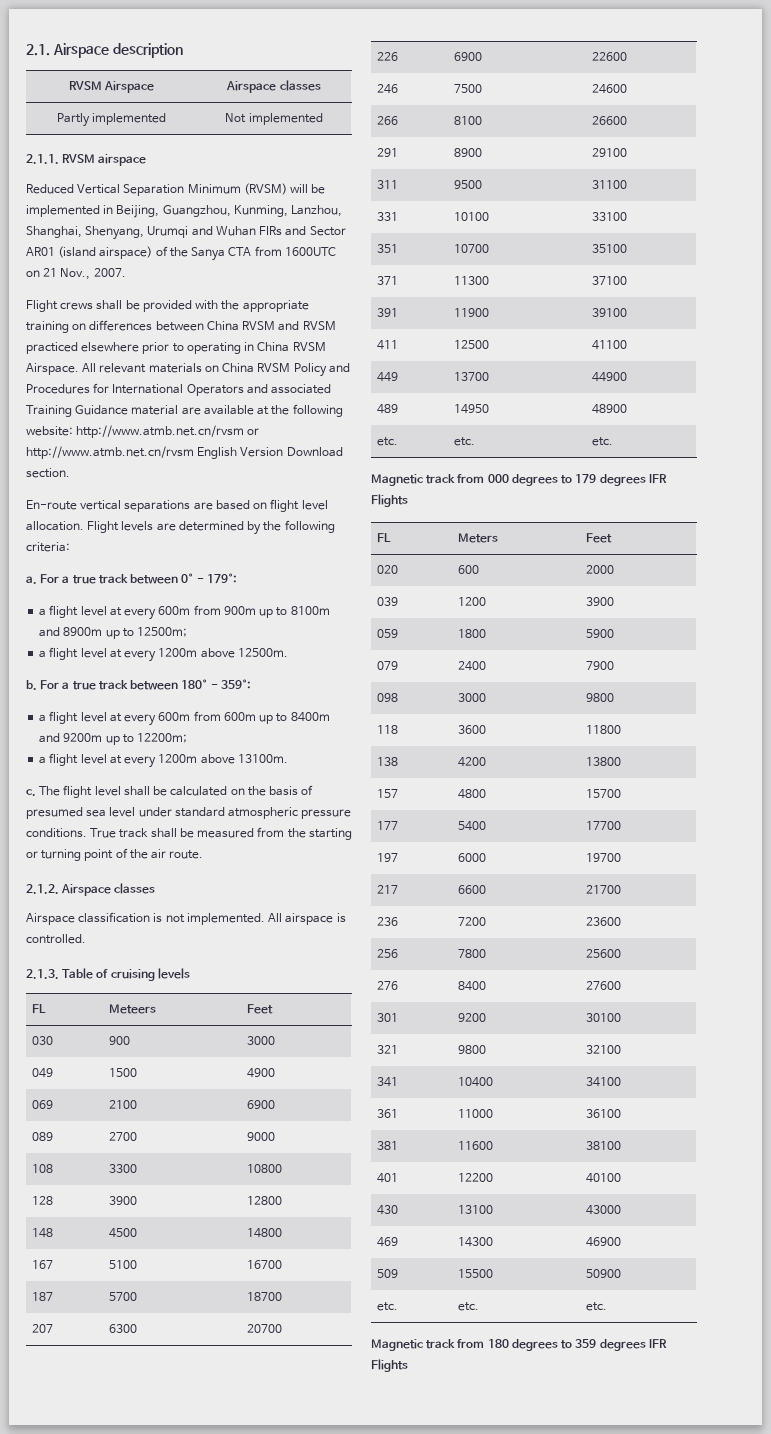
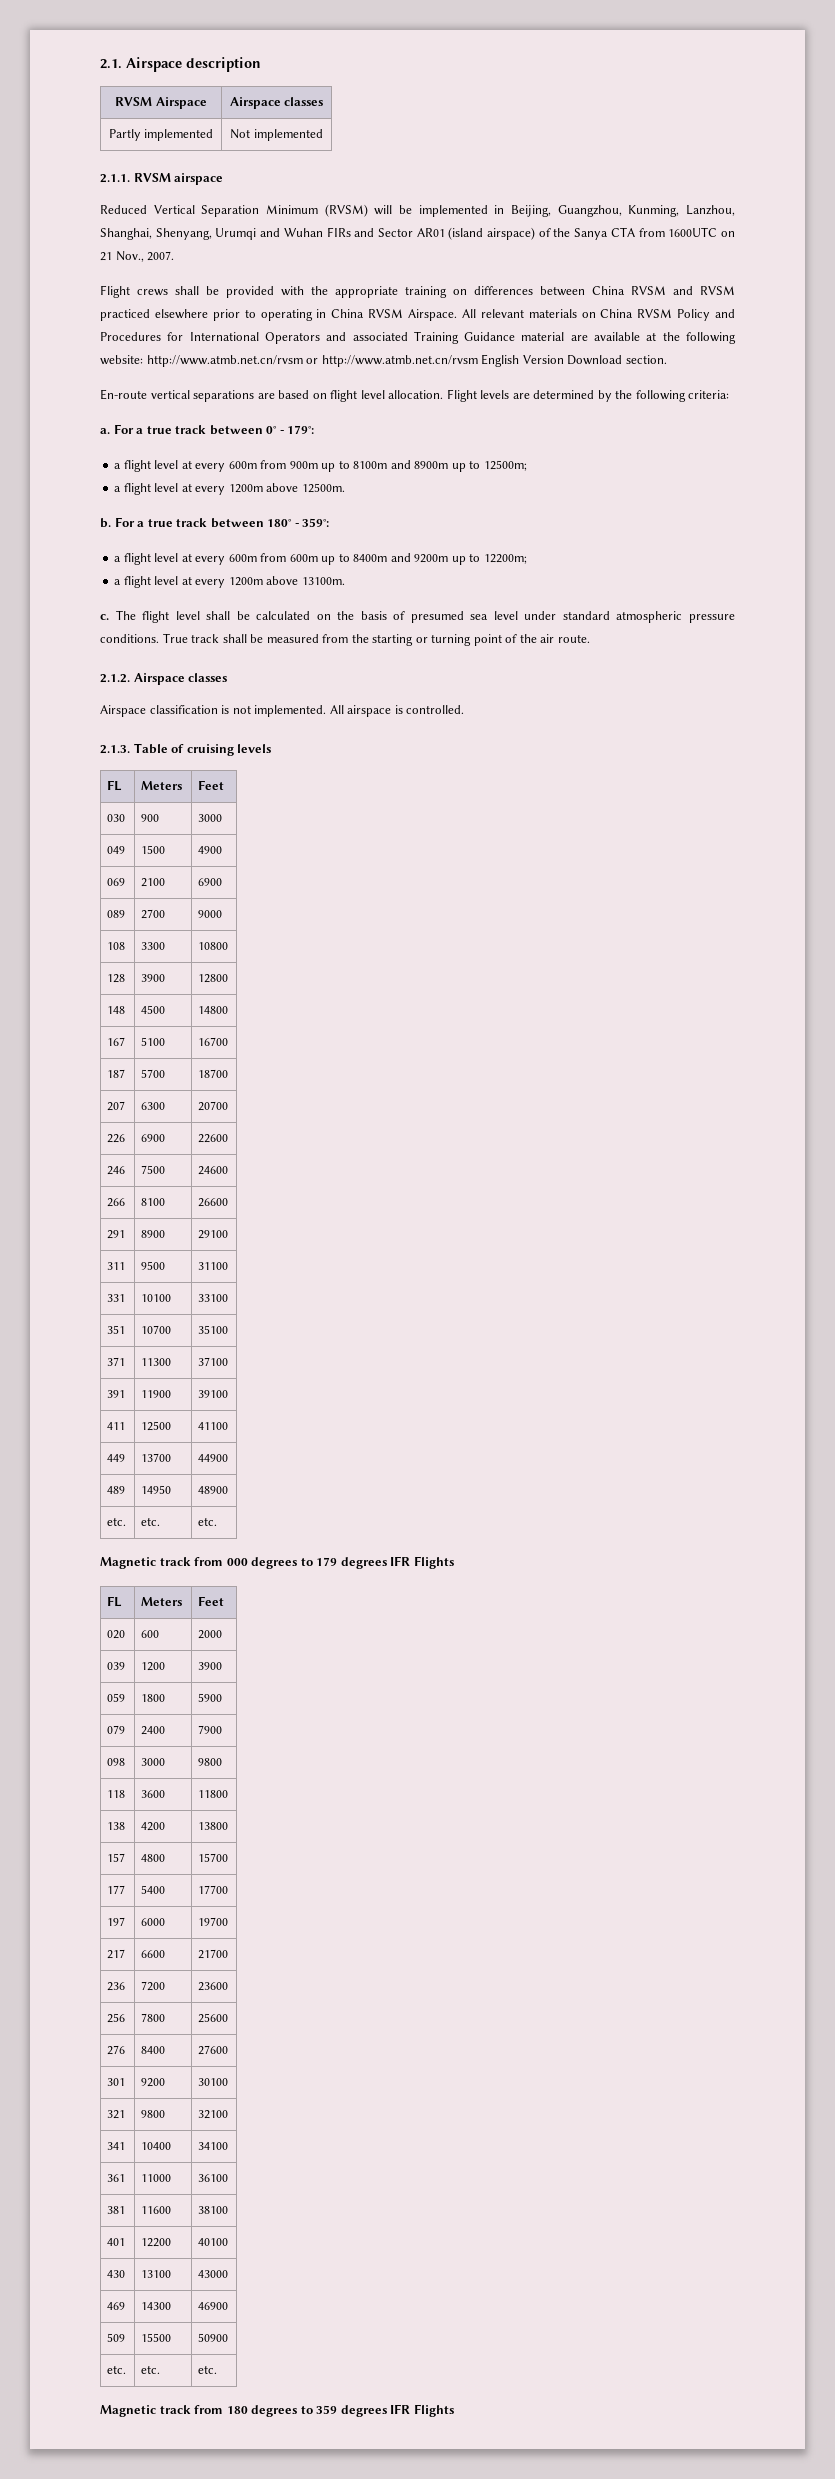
  2.1.3. Table of cruising levels
- FL | Meteers | Feet
+ FL | Meters | Feet

